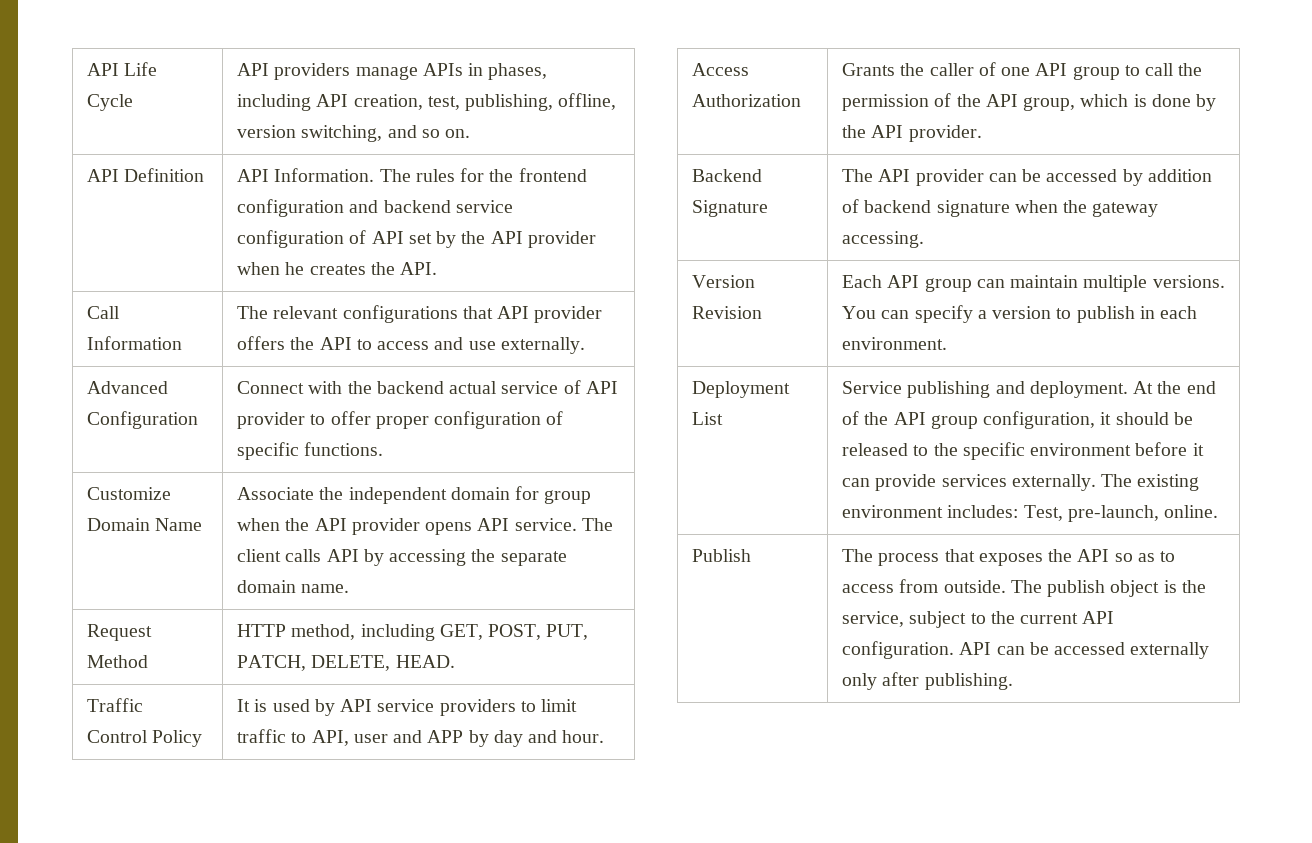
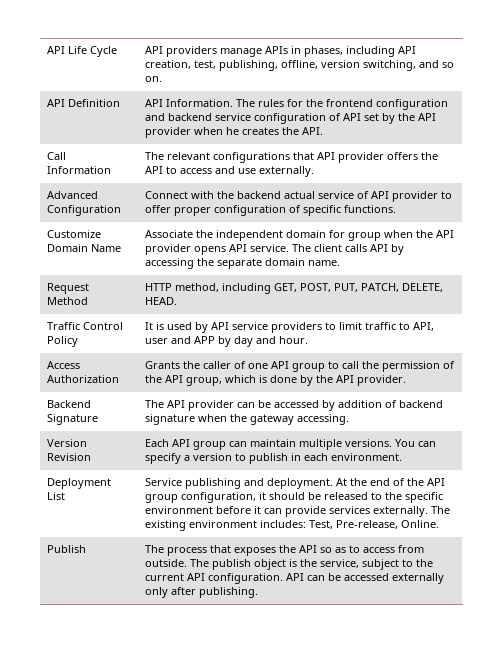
- Deployment List | Service publishing and deployment. At the end of the API group configuration, it should be released to the specific environment before it can provide services externally. The existing environment includes: Test, pre-launch, online.
+ Deployment List | Service publishing and deployment. At the end of the API group configuration, it should be released to the specific environment before it can provide services externally. The existing environment includes: Test, Pre-release, Online.

